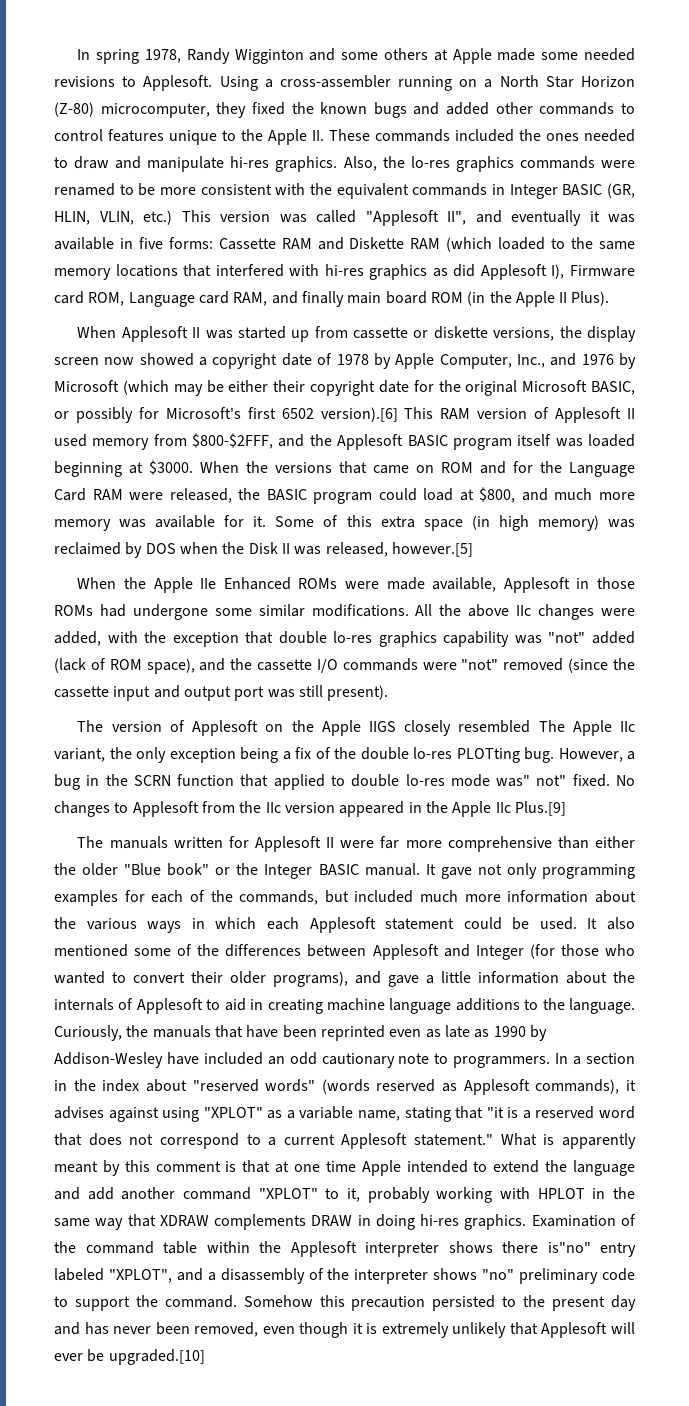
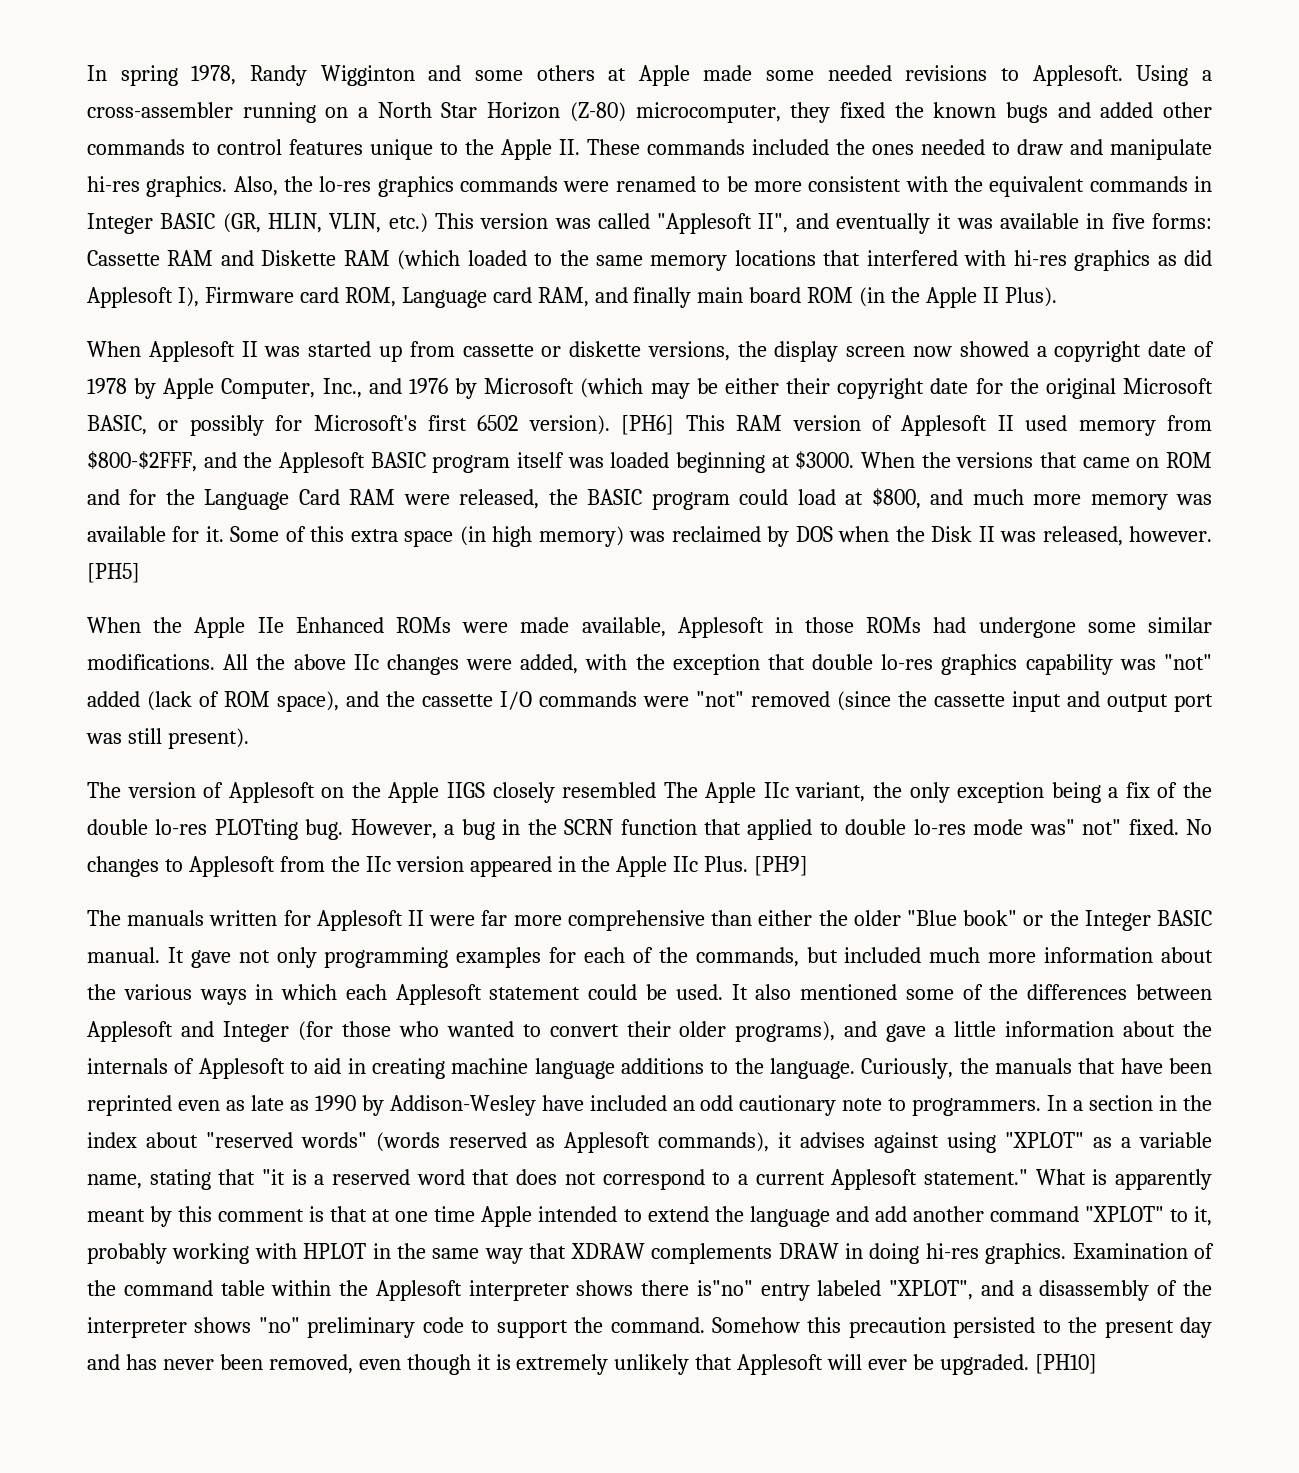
- When Applesoft II was started up from cassette or diskette versions, the display screen now showed a copyright date of 1978 by Apple Computer, Inc., and 1976 by Microsoft (which may be either their copyright date for the original Microsoft BASIC, or possibly for Microsoft's first 6502 version).[6] This RAM version of Applesoft II used memory from $800-$2FFF, and the Applesoft BASIC program itself was loaded beginning at $3000.
+ When Applesoft II was started up from cassette or diskette versions, the display screen now showed a copyright date of 1978 by Apple Computer, Inc., and 1976 by Microsoft (which may be either their copyright date for the original Microsoft BASIC, or possibly for Microsoft's first 6502 version). [PH6] This RAM version of Applesoft II used memory from $800-$2FFF, and the Applesoft BASIC program itself was loaded beginning at $3000.
- Some of this extra space (in high memory) was reclaimed by DOS when the Disk II was released, however.[5]
+ Some of this extra space (in high memory) was reclaimed by DOS when the Disk II was released, however. [PH5]
- No changes to Applesoft from the IIc version appeared in the Apple IIc Plus.[9]
+ No changes to Applesoft from the IIc version appeared in the Apple IIc Plus. [PH9]
- Somehow this precaution persisted to the present day and has never been removed, even though it is extremely unlikely that Applesoft will ever be upgraded.[10]
+ Somehow this precaution persisted to the present day and has never been removed, even though it is extremely unlikely that Applesoft will ever be upgraded. [PH10]

